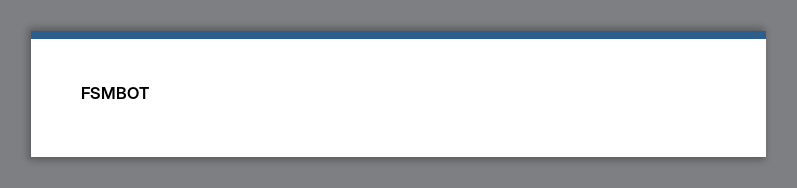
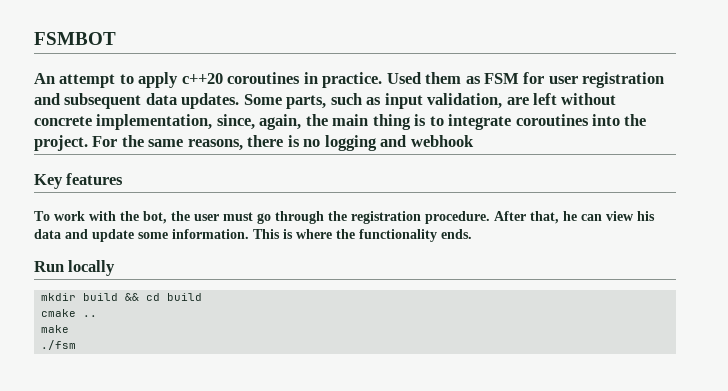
+ An attempt to apply с++20 coroutines in practice. Used them as FSM for user registration and subsequent data updates. Some parts, such as input validation, are left without concrete implementation, since, again, the main thing is to integrate coroutines into the project. For the same reasons, there is no logging and webhook
+ Key features
+ To work with the bot, the user must go through the registration procedure. After that, he can view his data and update some information. This is where the functionality ends.
+ Run locally
+ mkdir build && cd build
+ cmake ..
+ make
+ ./fsm

